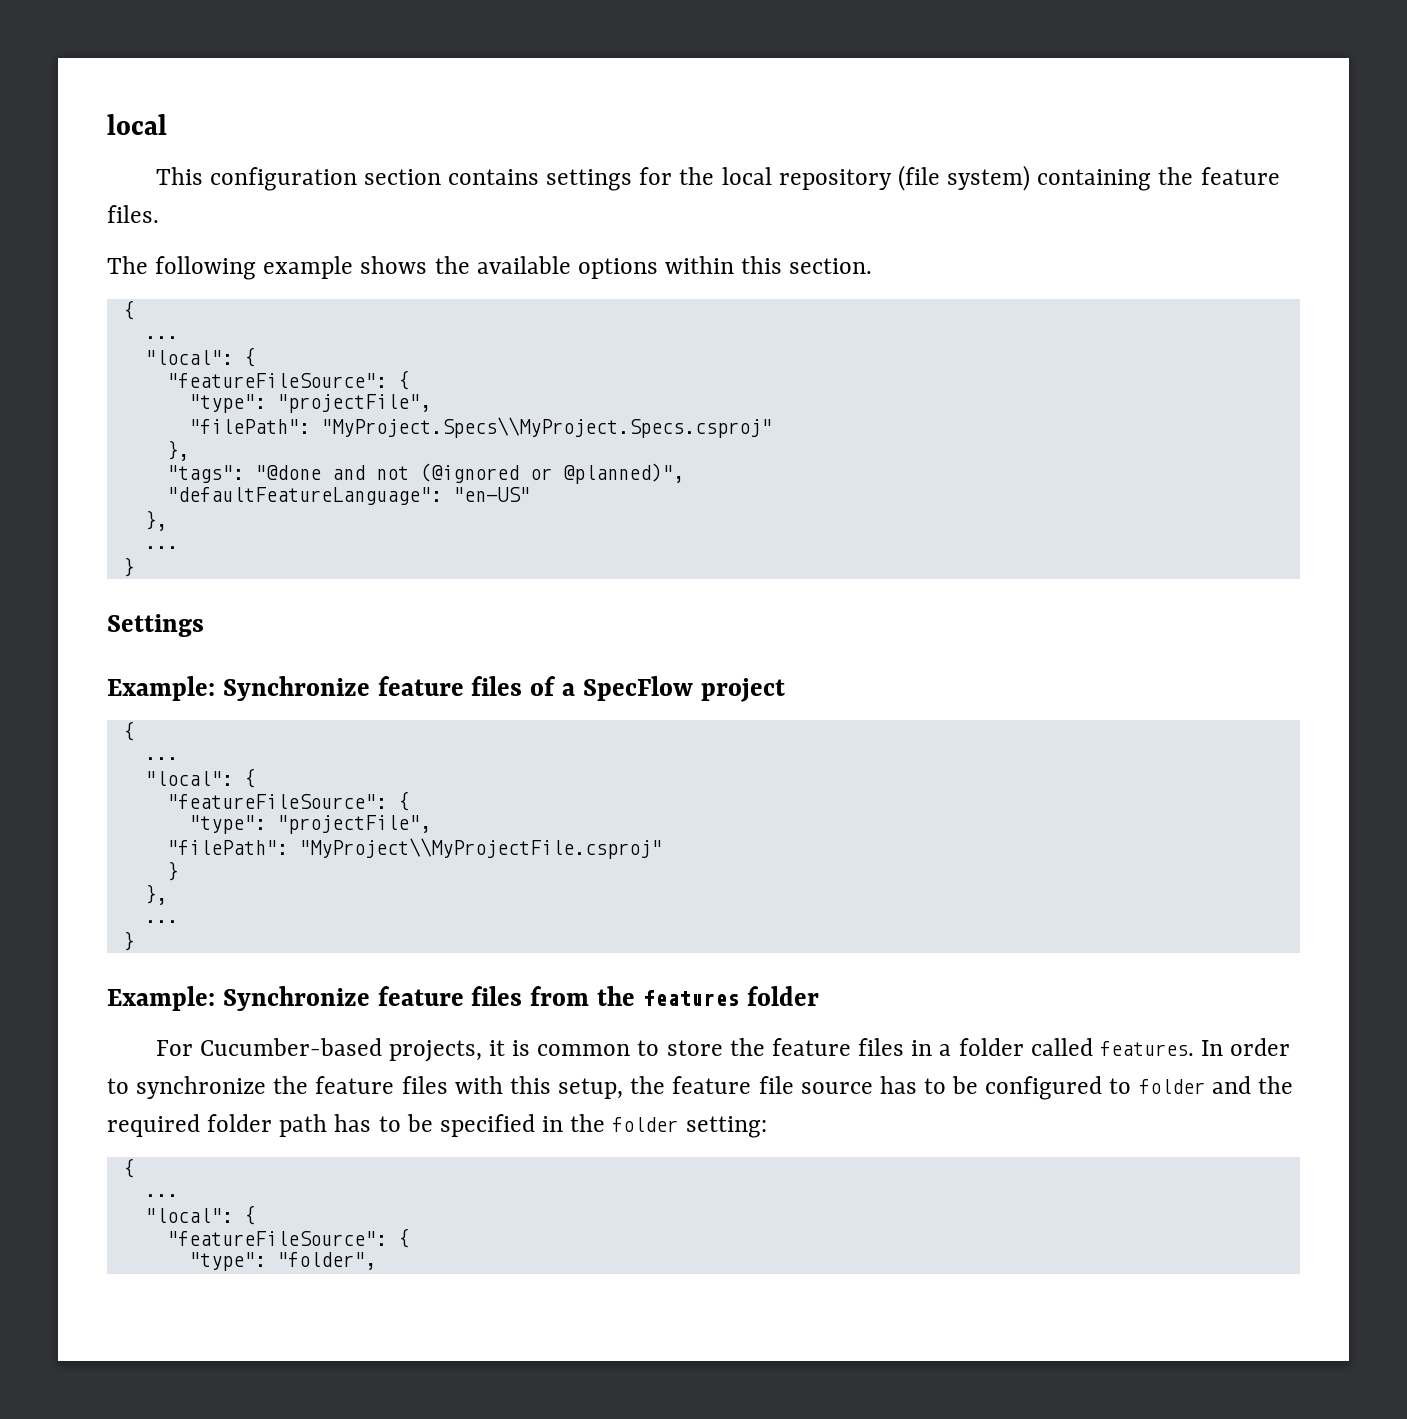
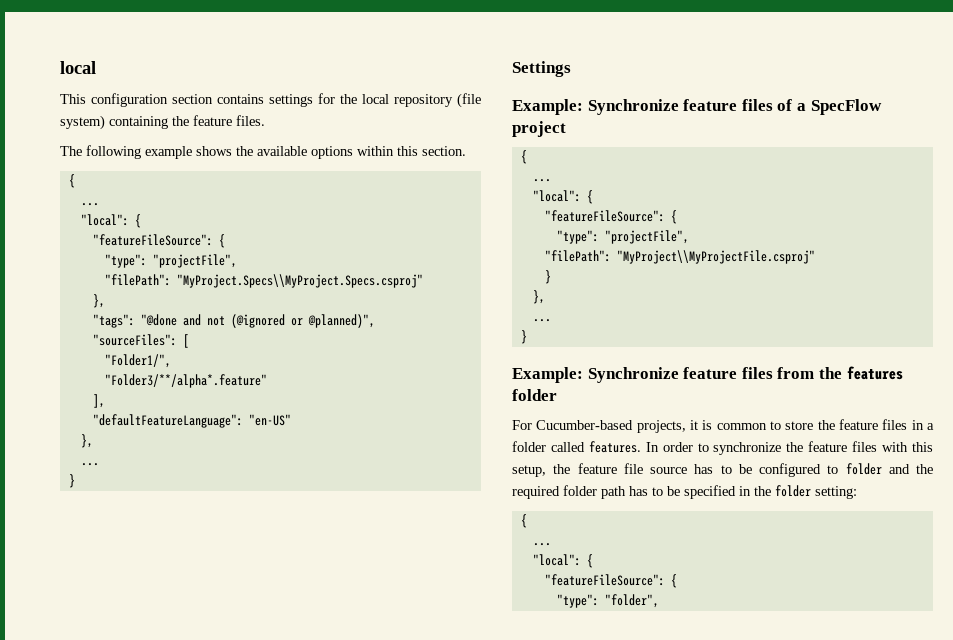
+ "sourceFiles": [
+ "Folder1/",
+ "Folder3/**/alpha*.feature"
+ ],

